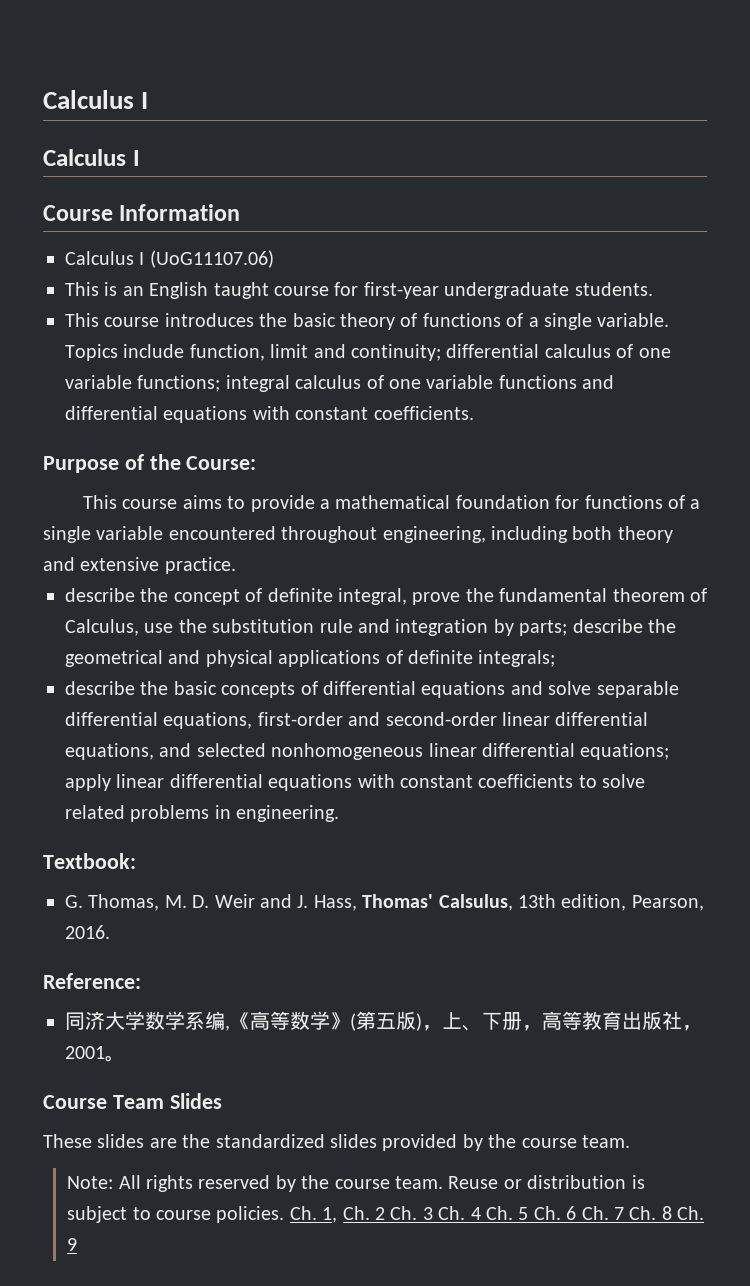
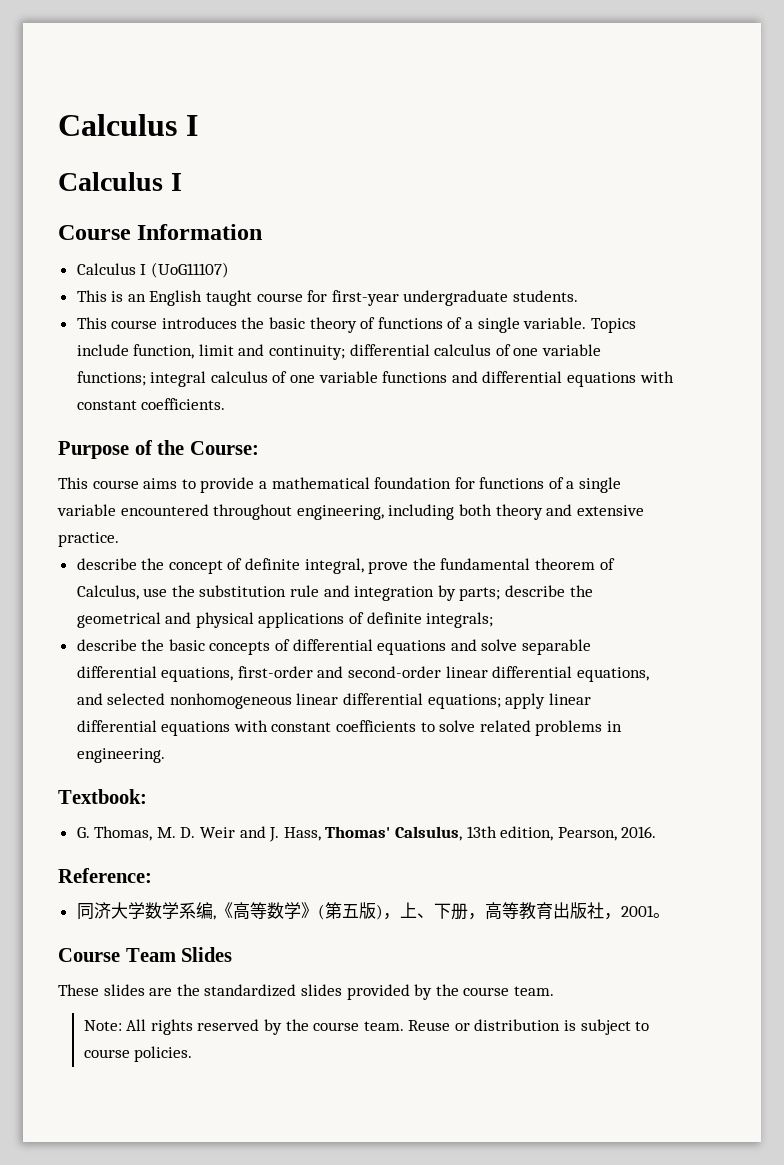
- Calculus I (UoG11107.06)
+ Calculus I (UoG11107)
- Ch. 1, Ch. 2 Ch. 3 Ch. 4 Ch. 5 Ch. 6 Ch. 7 Ch. 8 Ch. 9

